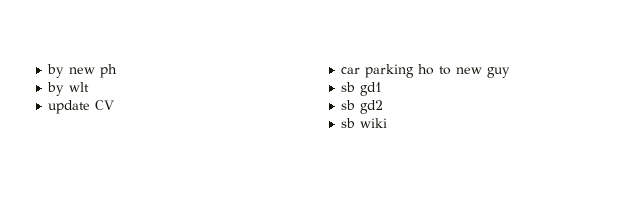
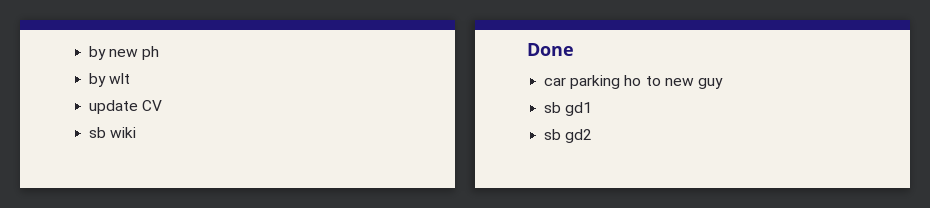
+ sb wiki
+ Done
- sb wiki

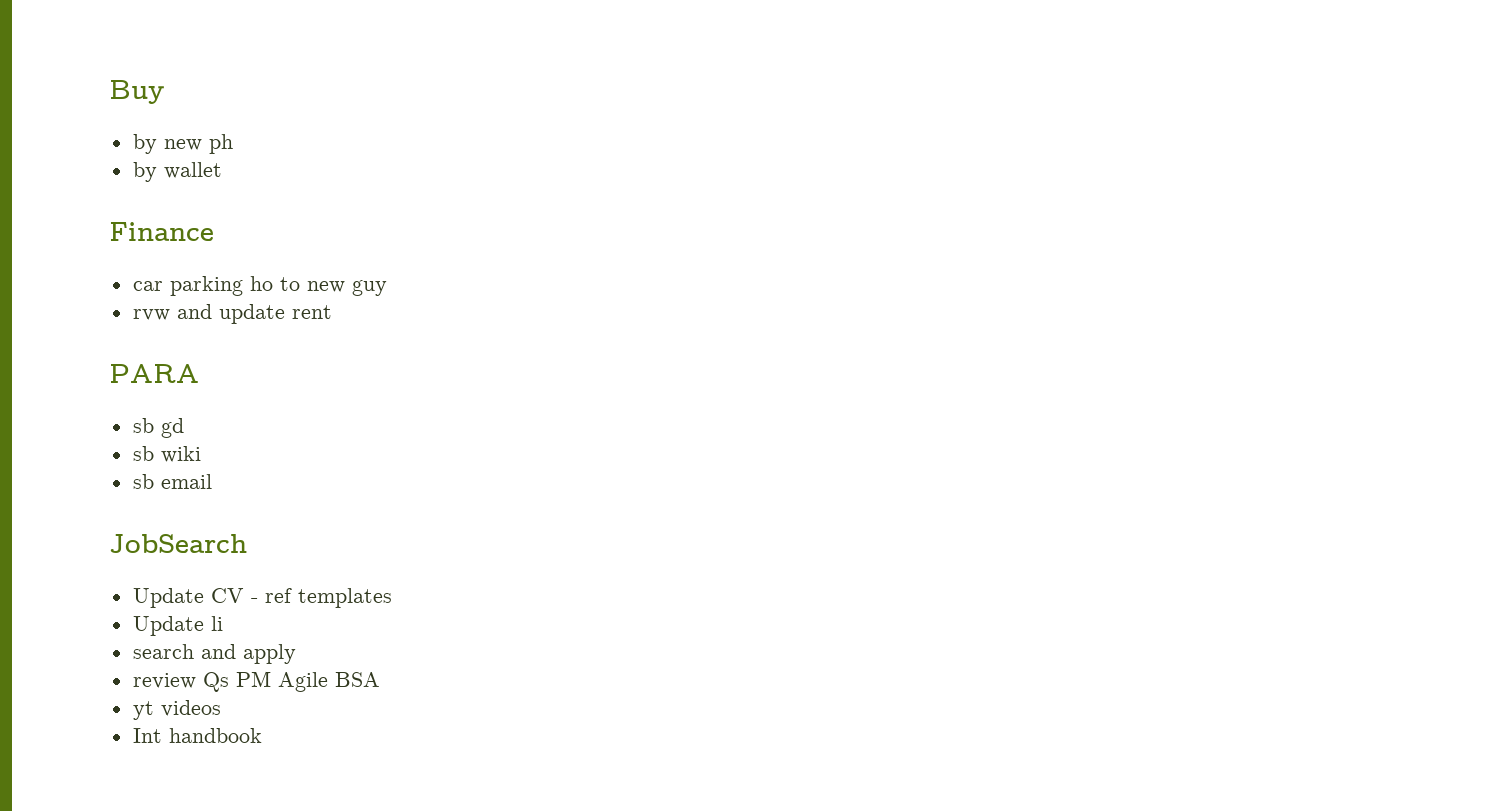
+ Buy
- by wlt
- update CV
- sb wiki
- Done
+ by wallet
+ Finance
- sb gd1
- sb gd2
+ rvw and update rent
+ PARA
+ sb gd
+ sb wiki
+ sb email
+ JobSearch
+ Update CV - ref templates
+ Update li
+ search and apply
+ review Qs PM Agile BSA
+ yt videos
+ Int handbook

